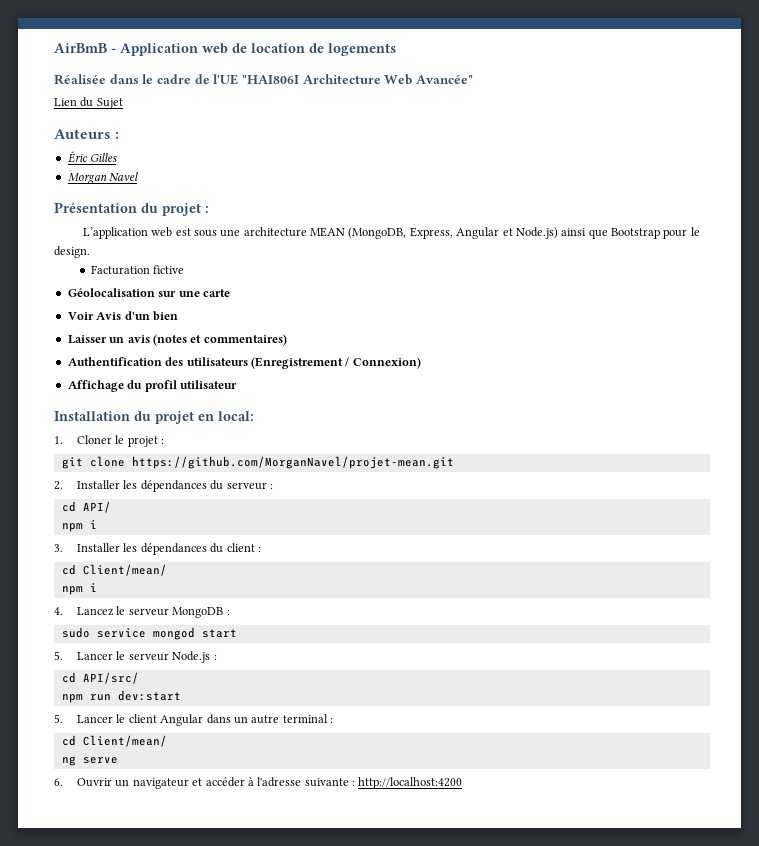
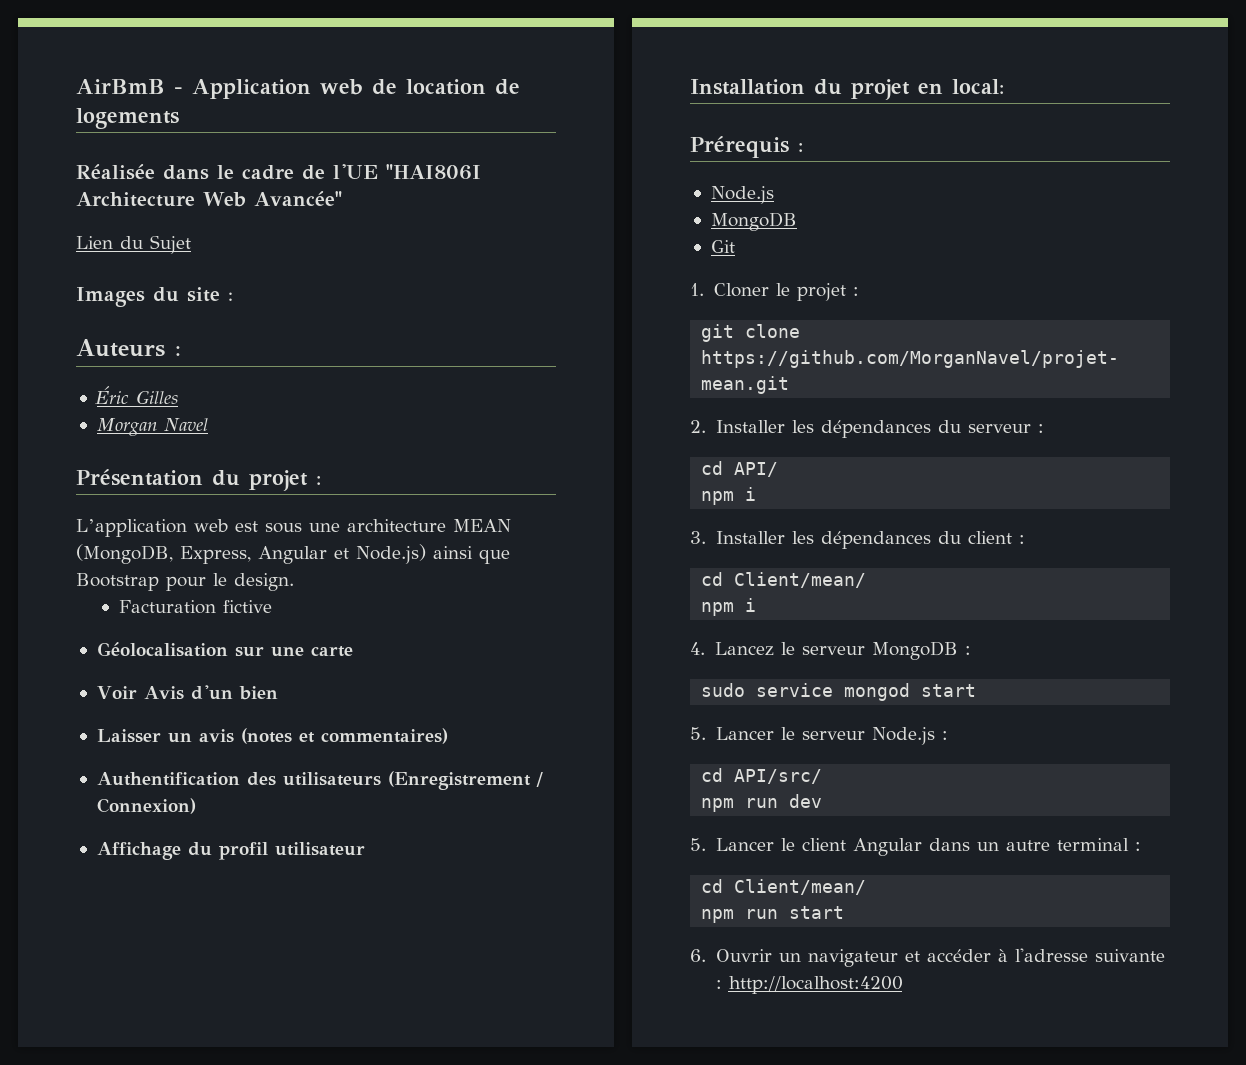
+ Images du site :
+ Prérequis :
+ Node.js
+ MongoDB
+ Git
- npm run dev:start
+ npm run dev
- ng serve
+ npm run start

